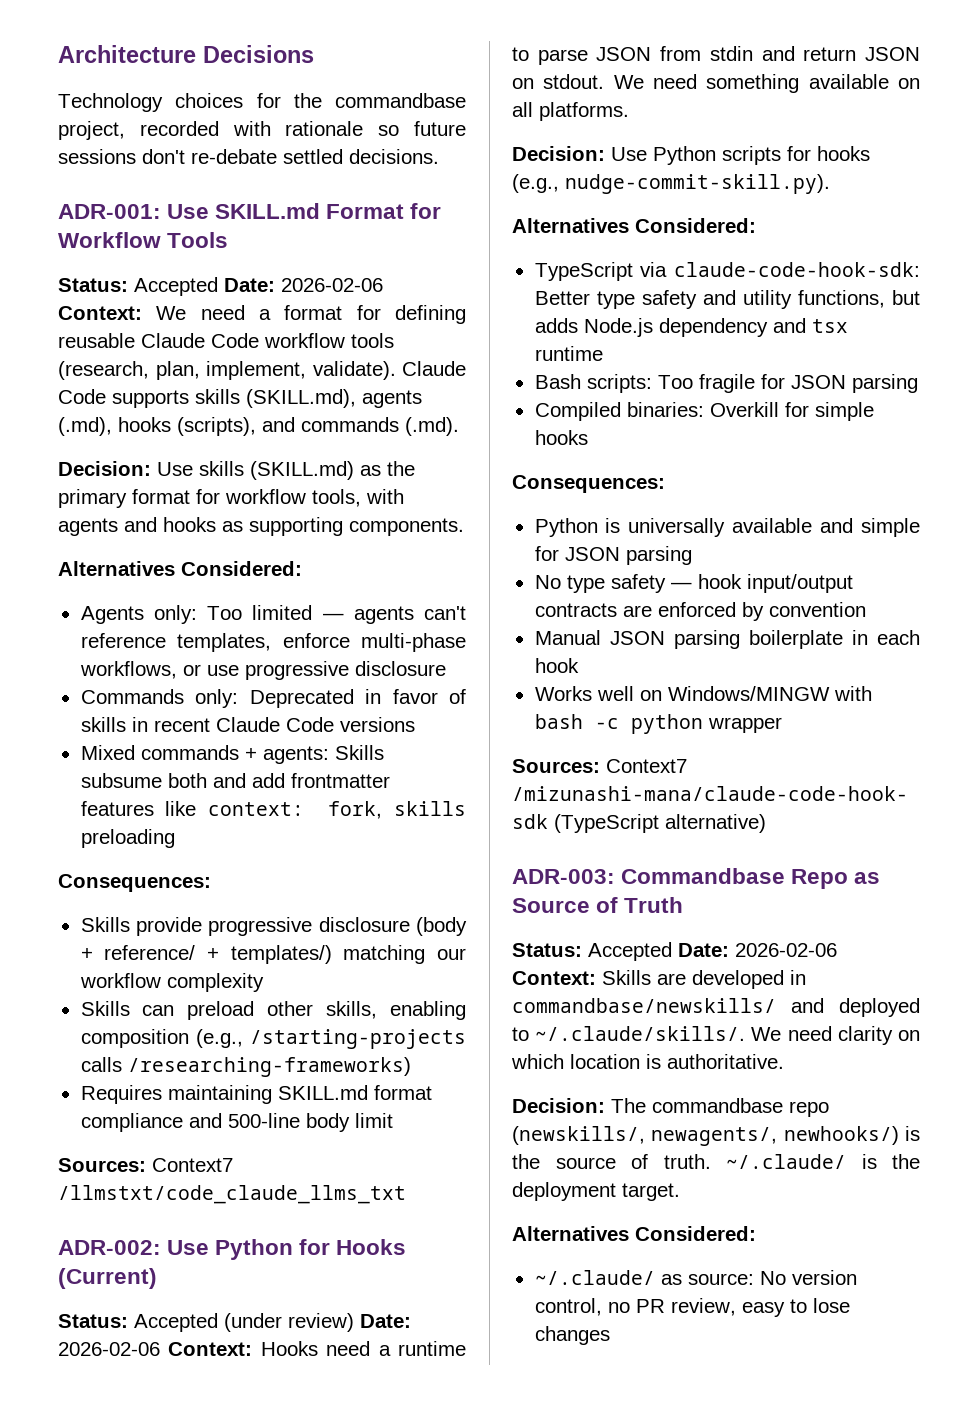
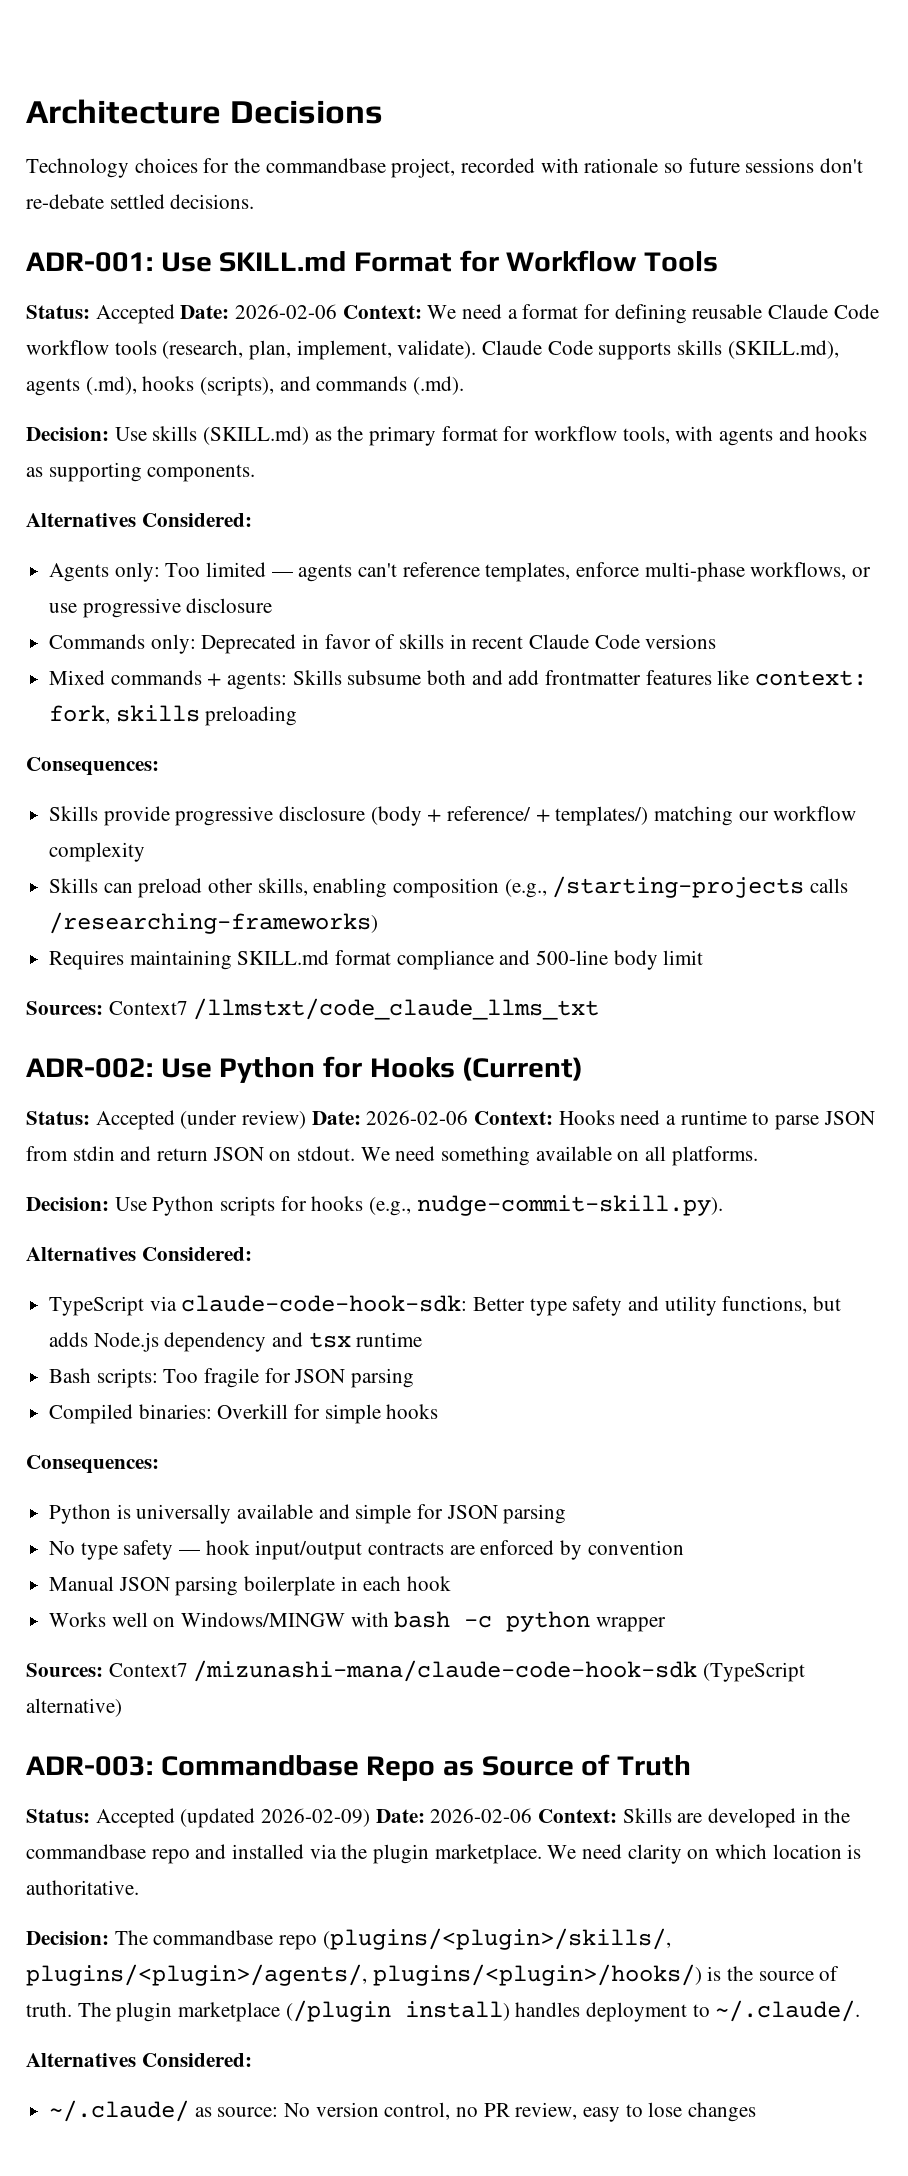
- Status: Accepted Date: 2026-02-06 Context: Skills are developed in commandbase/newskills/ and deployed to ~/.claude/skills/. We need clarity on which location is authoritative.
+ Status: Accepted (updated 2026-02-09) Date: 2026-02-06 Context: Skills are developed in the commandbase repo and installed via the plugin marketplace. We need clarity on which location is authoritative.
- Decision: The commandbase repo (newskills/, newagents/, newhooks/) is the source of truth.
+ Decision: The commandbase repo (plugins/<plugin>/skills/, plugins/<plugin>/agents/, plugins/<plugin>/hooks/) is the source of truth.
- ~/.claude/ is the deployment target.
+ The plugin marketplace (/plugin install) handles deployment to ~/.claude/.

